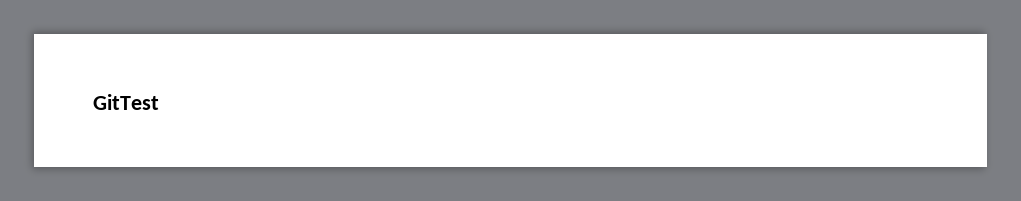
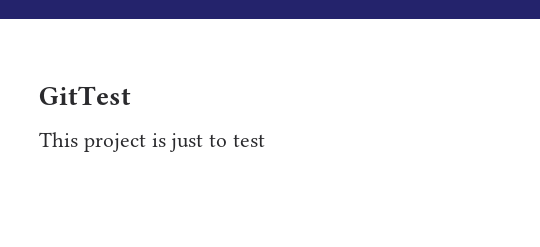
+ This project is just to test

